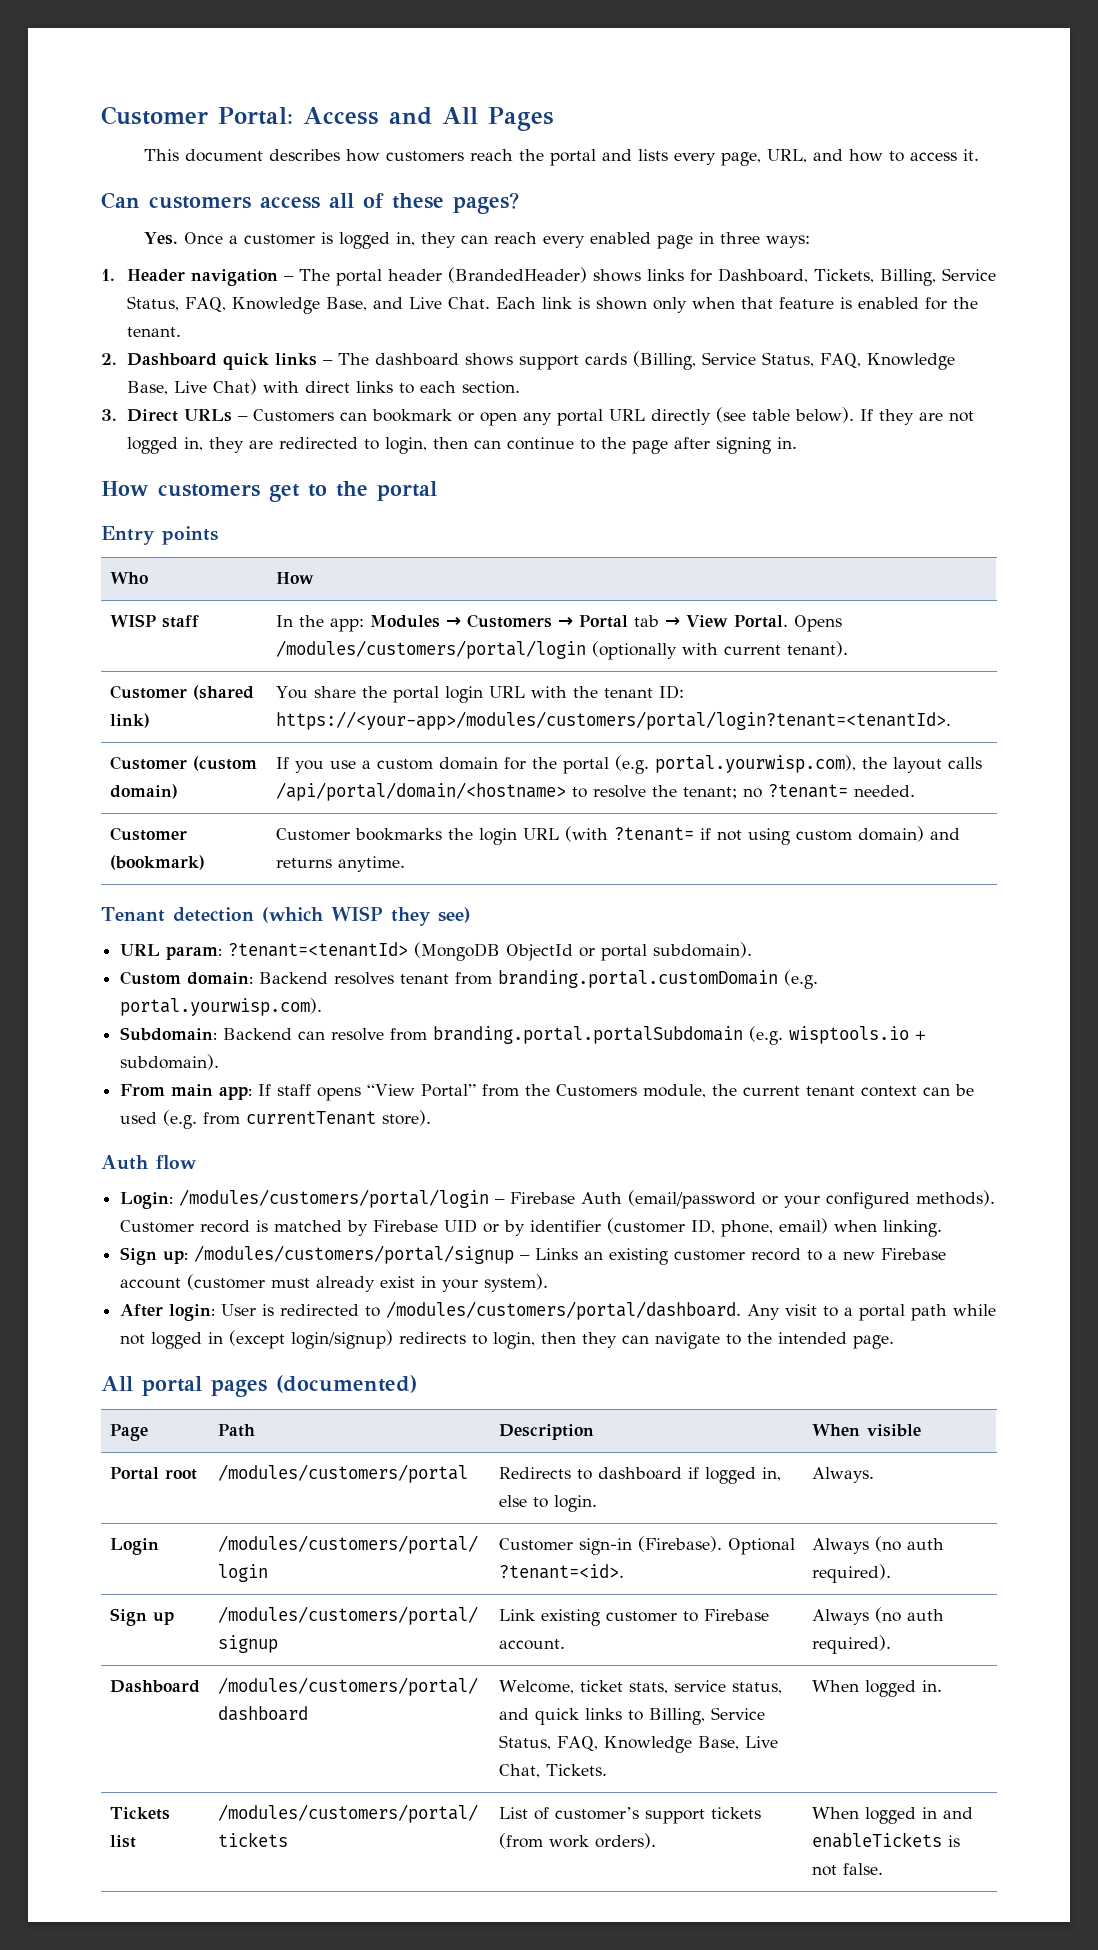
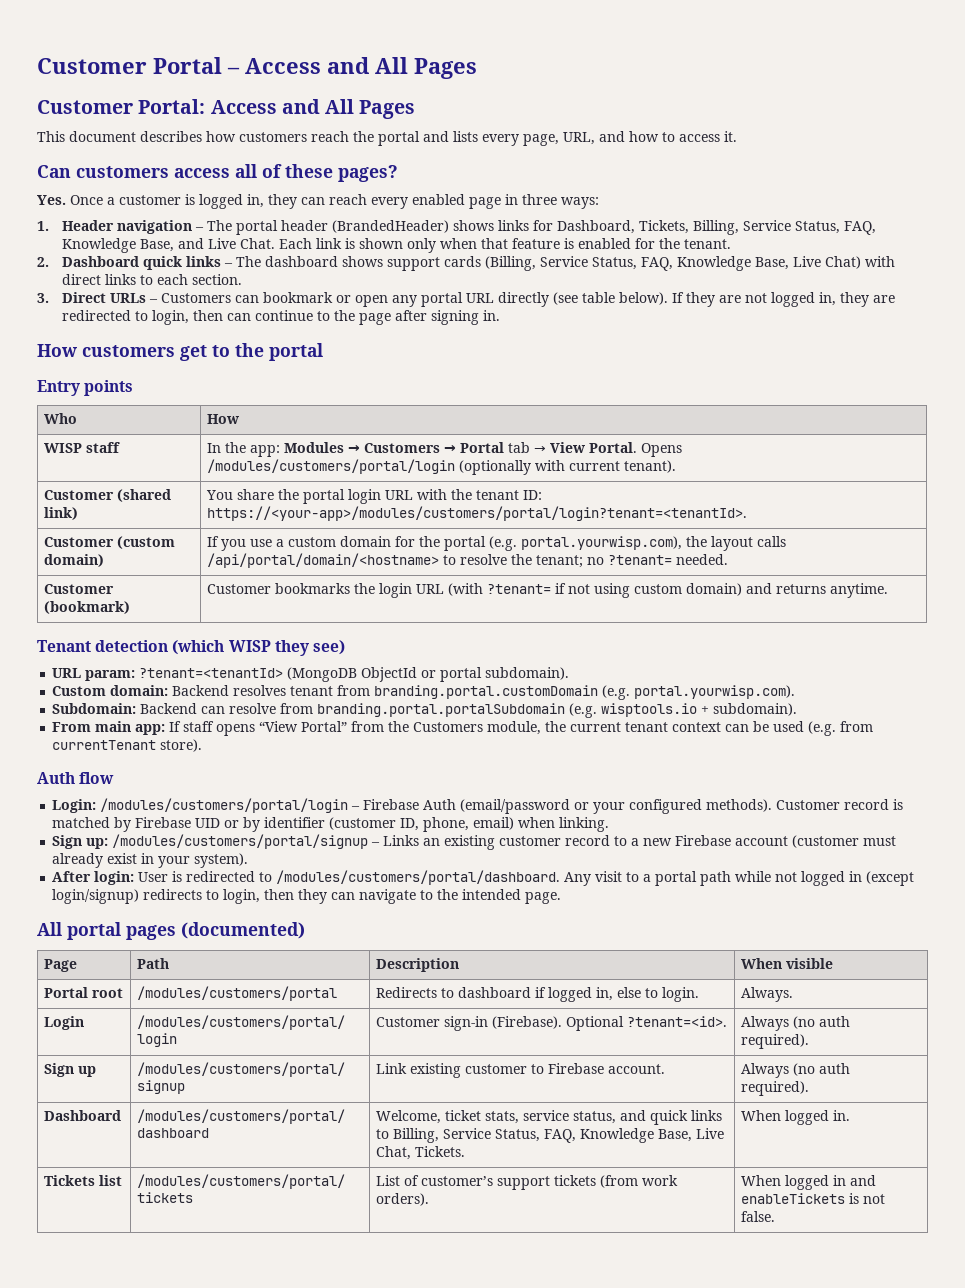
+ Customer Portal – Access and All Pages

